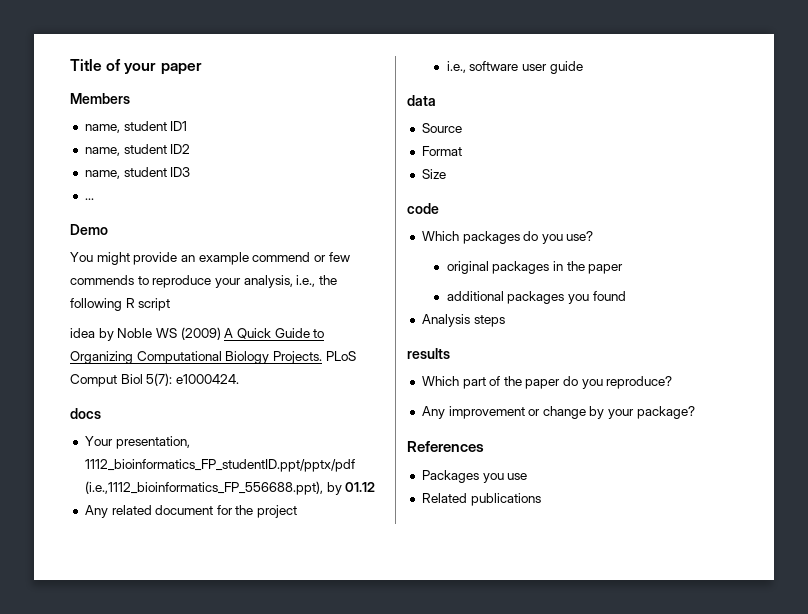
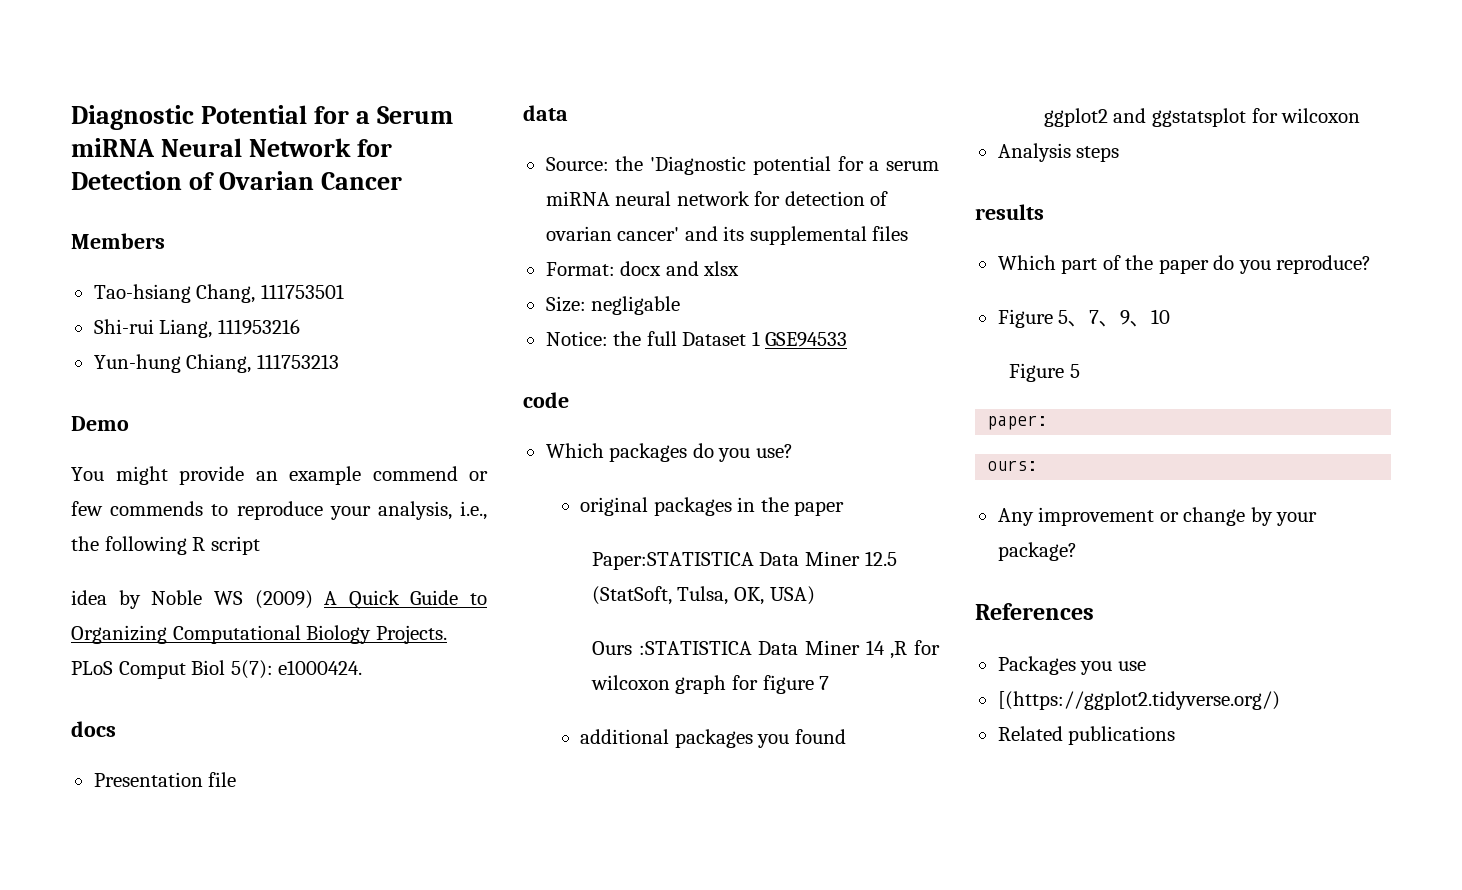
- Title of your paper
+ Diagnostic Potential for a Serum miRNA Neural Network for Detection of Ovarian Cancer
  Members
- name, student ID1
- name, student ID2
- name, student ID3
- ...
+ Tao-hsiang Chang, 111753501
+ Shi-rui Liang, 111953216
+ Yun-hung Chiang, 111753213
- Your presentation, 1112_bioinformatics_FP_studentID.ppt/pptx/pdf (i.e.,1112_bioinformatics_FP_556688.ppt), by 01.12
- Any related document for the project
- i.e., software user guide
+ Presentation file
  data
- Source
- Format
- Size
+ Source: the 'Diagnostic potential for a serum miRNA neural network for detection of ovarian cancer' and its supplemental files
+ Format: docx and xlsx
+ Size: negligable
+ Notice: the full Dataset 1 GSE94533
+ Paper:STATISTICA Data Miner 12.5 (StatSoft, Tulsa, OK, USA)
+ Ours :STATISTICA Data Miner 14 ,R for wilcoxon graph for figure 7
+ ggplot2 and ggstatsplot for wilcoxon
+ Figure 5、7、9、10
+ Figure 5
+ paper:
+ ours:
+ [(https://ggplot2.tidyverse.org/)

